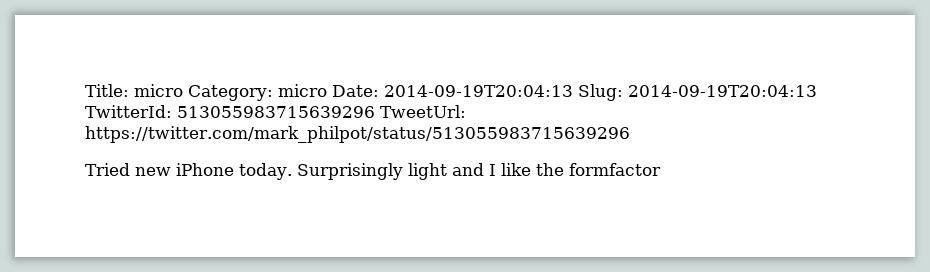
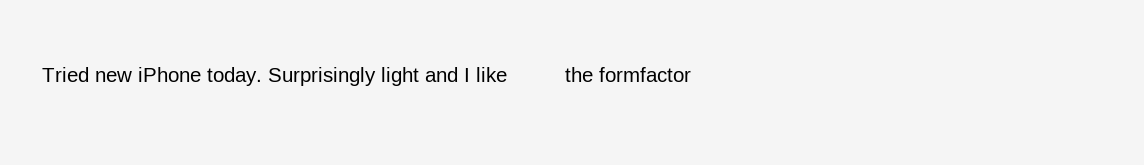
- Title: micro Category: micro Date: 2014-09-19T20:04:13 Slug: 2014-09-19T20:04:13 TwitterId: 513055983715639296 TweetUrl: https://twitter.com/mark_philpot/status/513055983715639296

